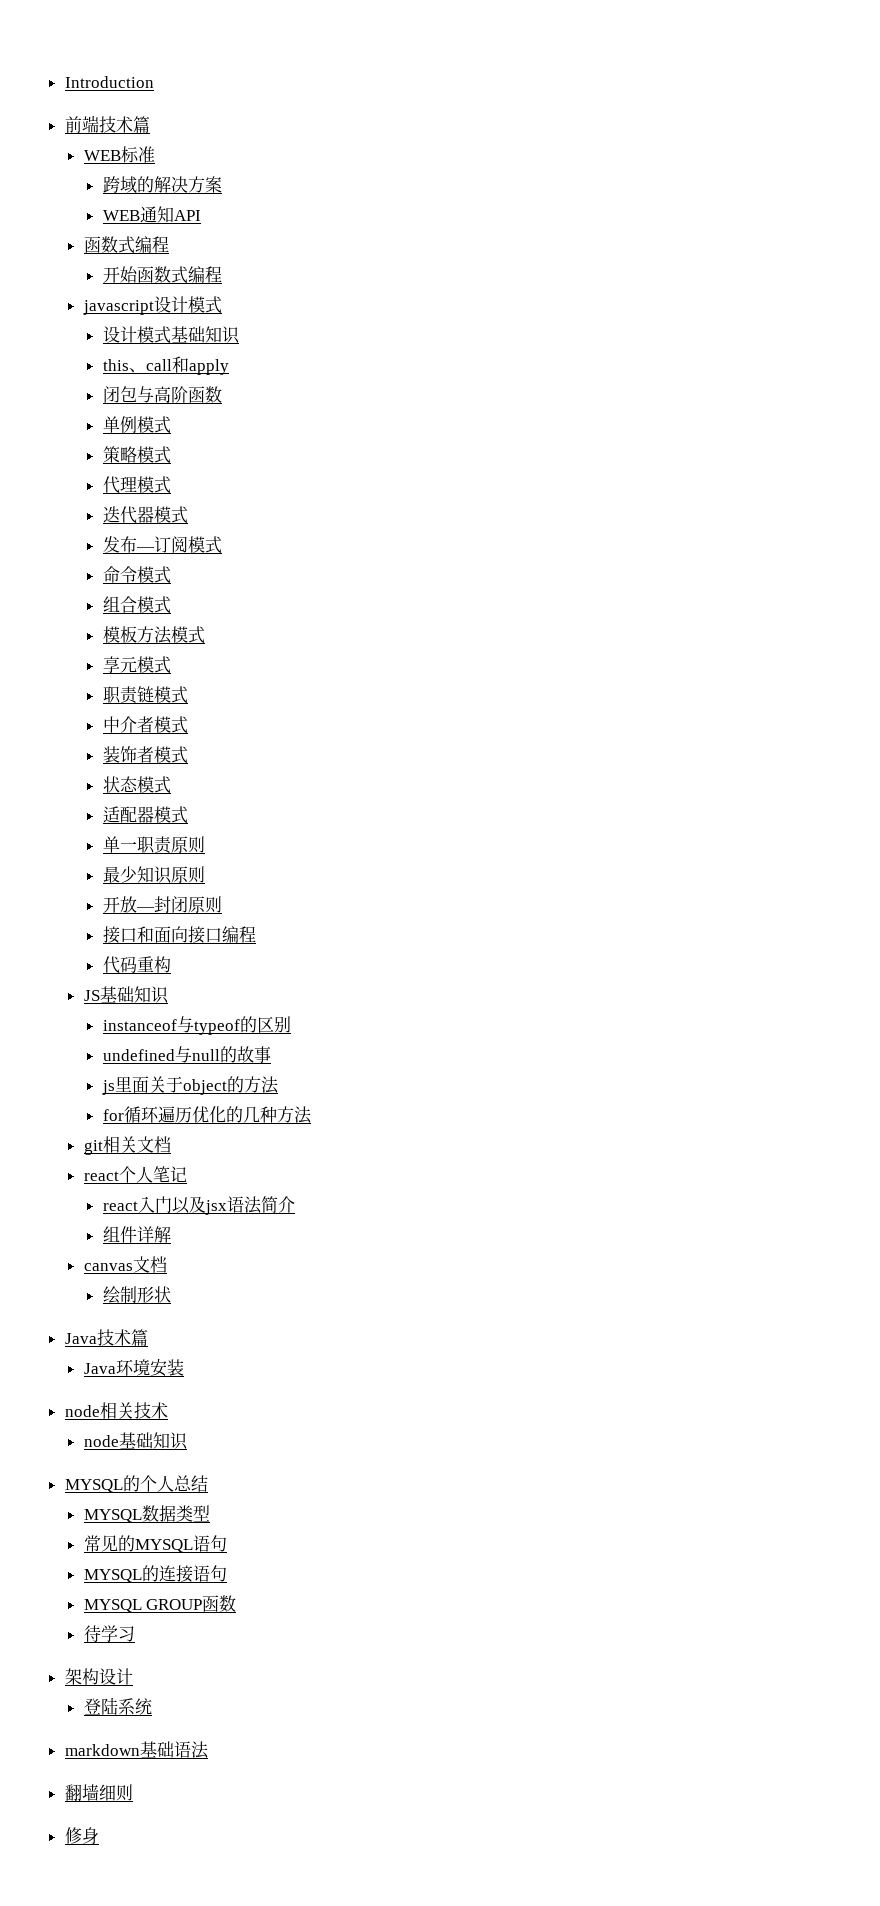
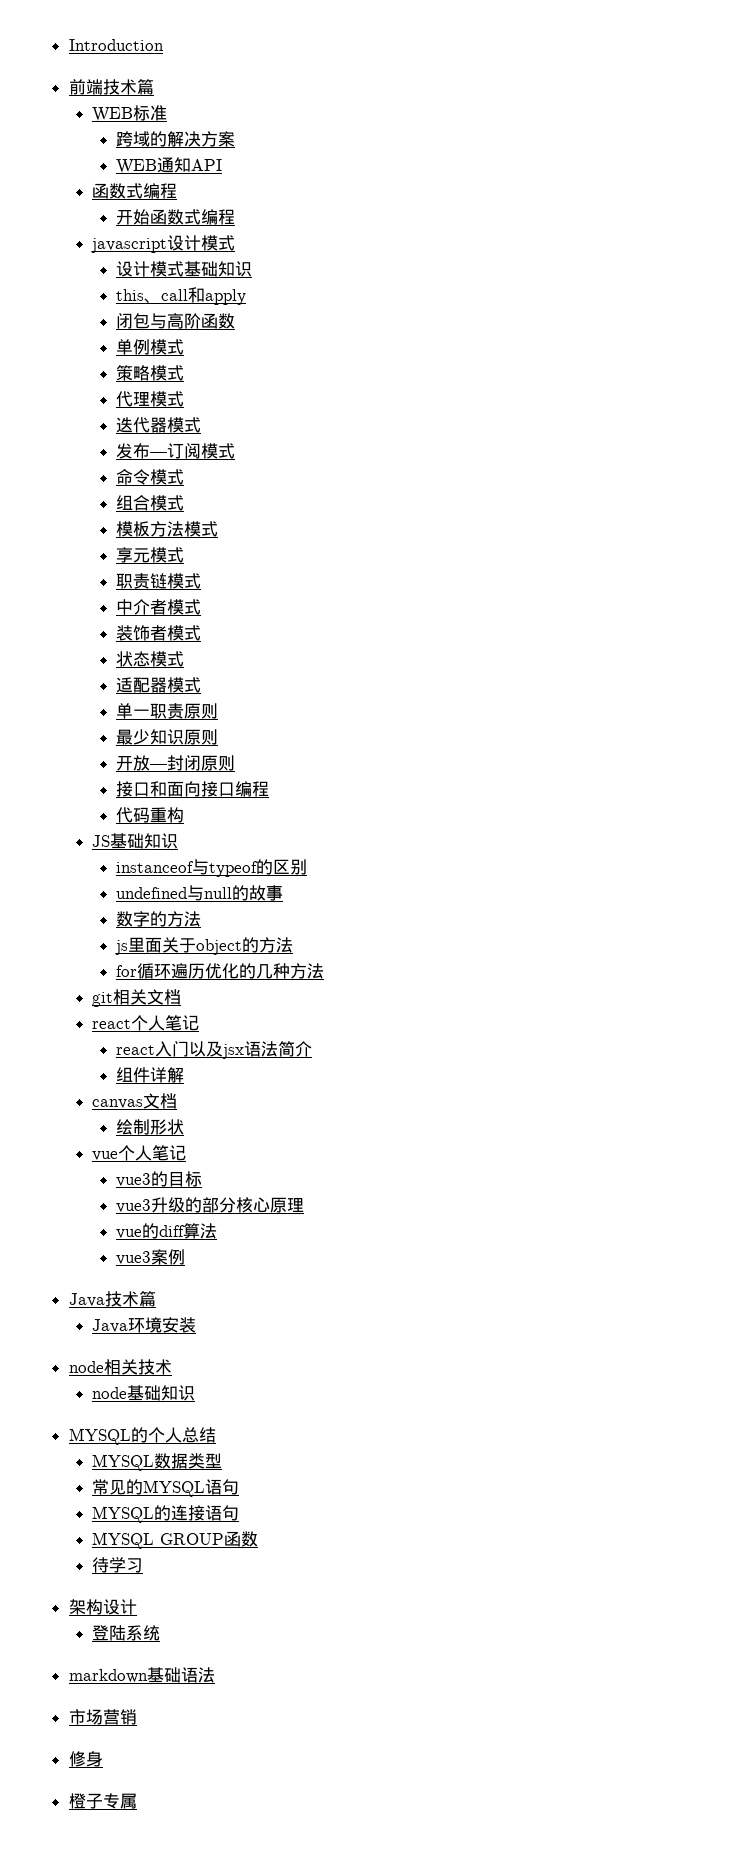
+ 数字的方法
+ vue个人笔记
+ vue3的目标
+ vue3升级的部分核心原理
+ vue的diff算法
+ vue3案例
- 翻墙细则
+ 市场营销
+ 橙子专属

